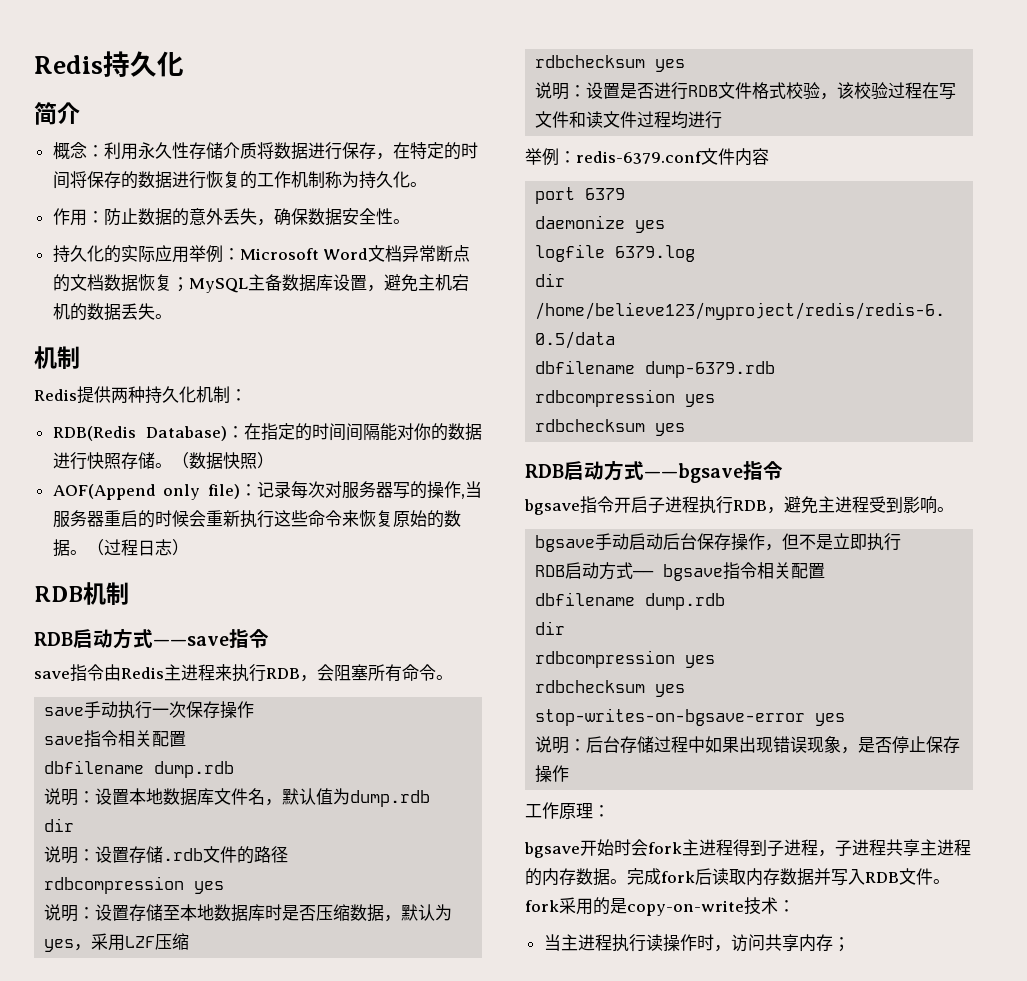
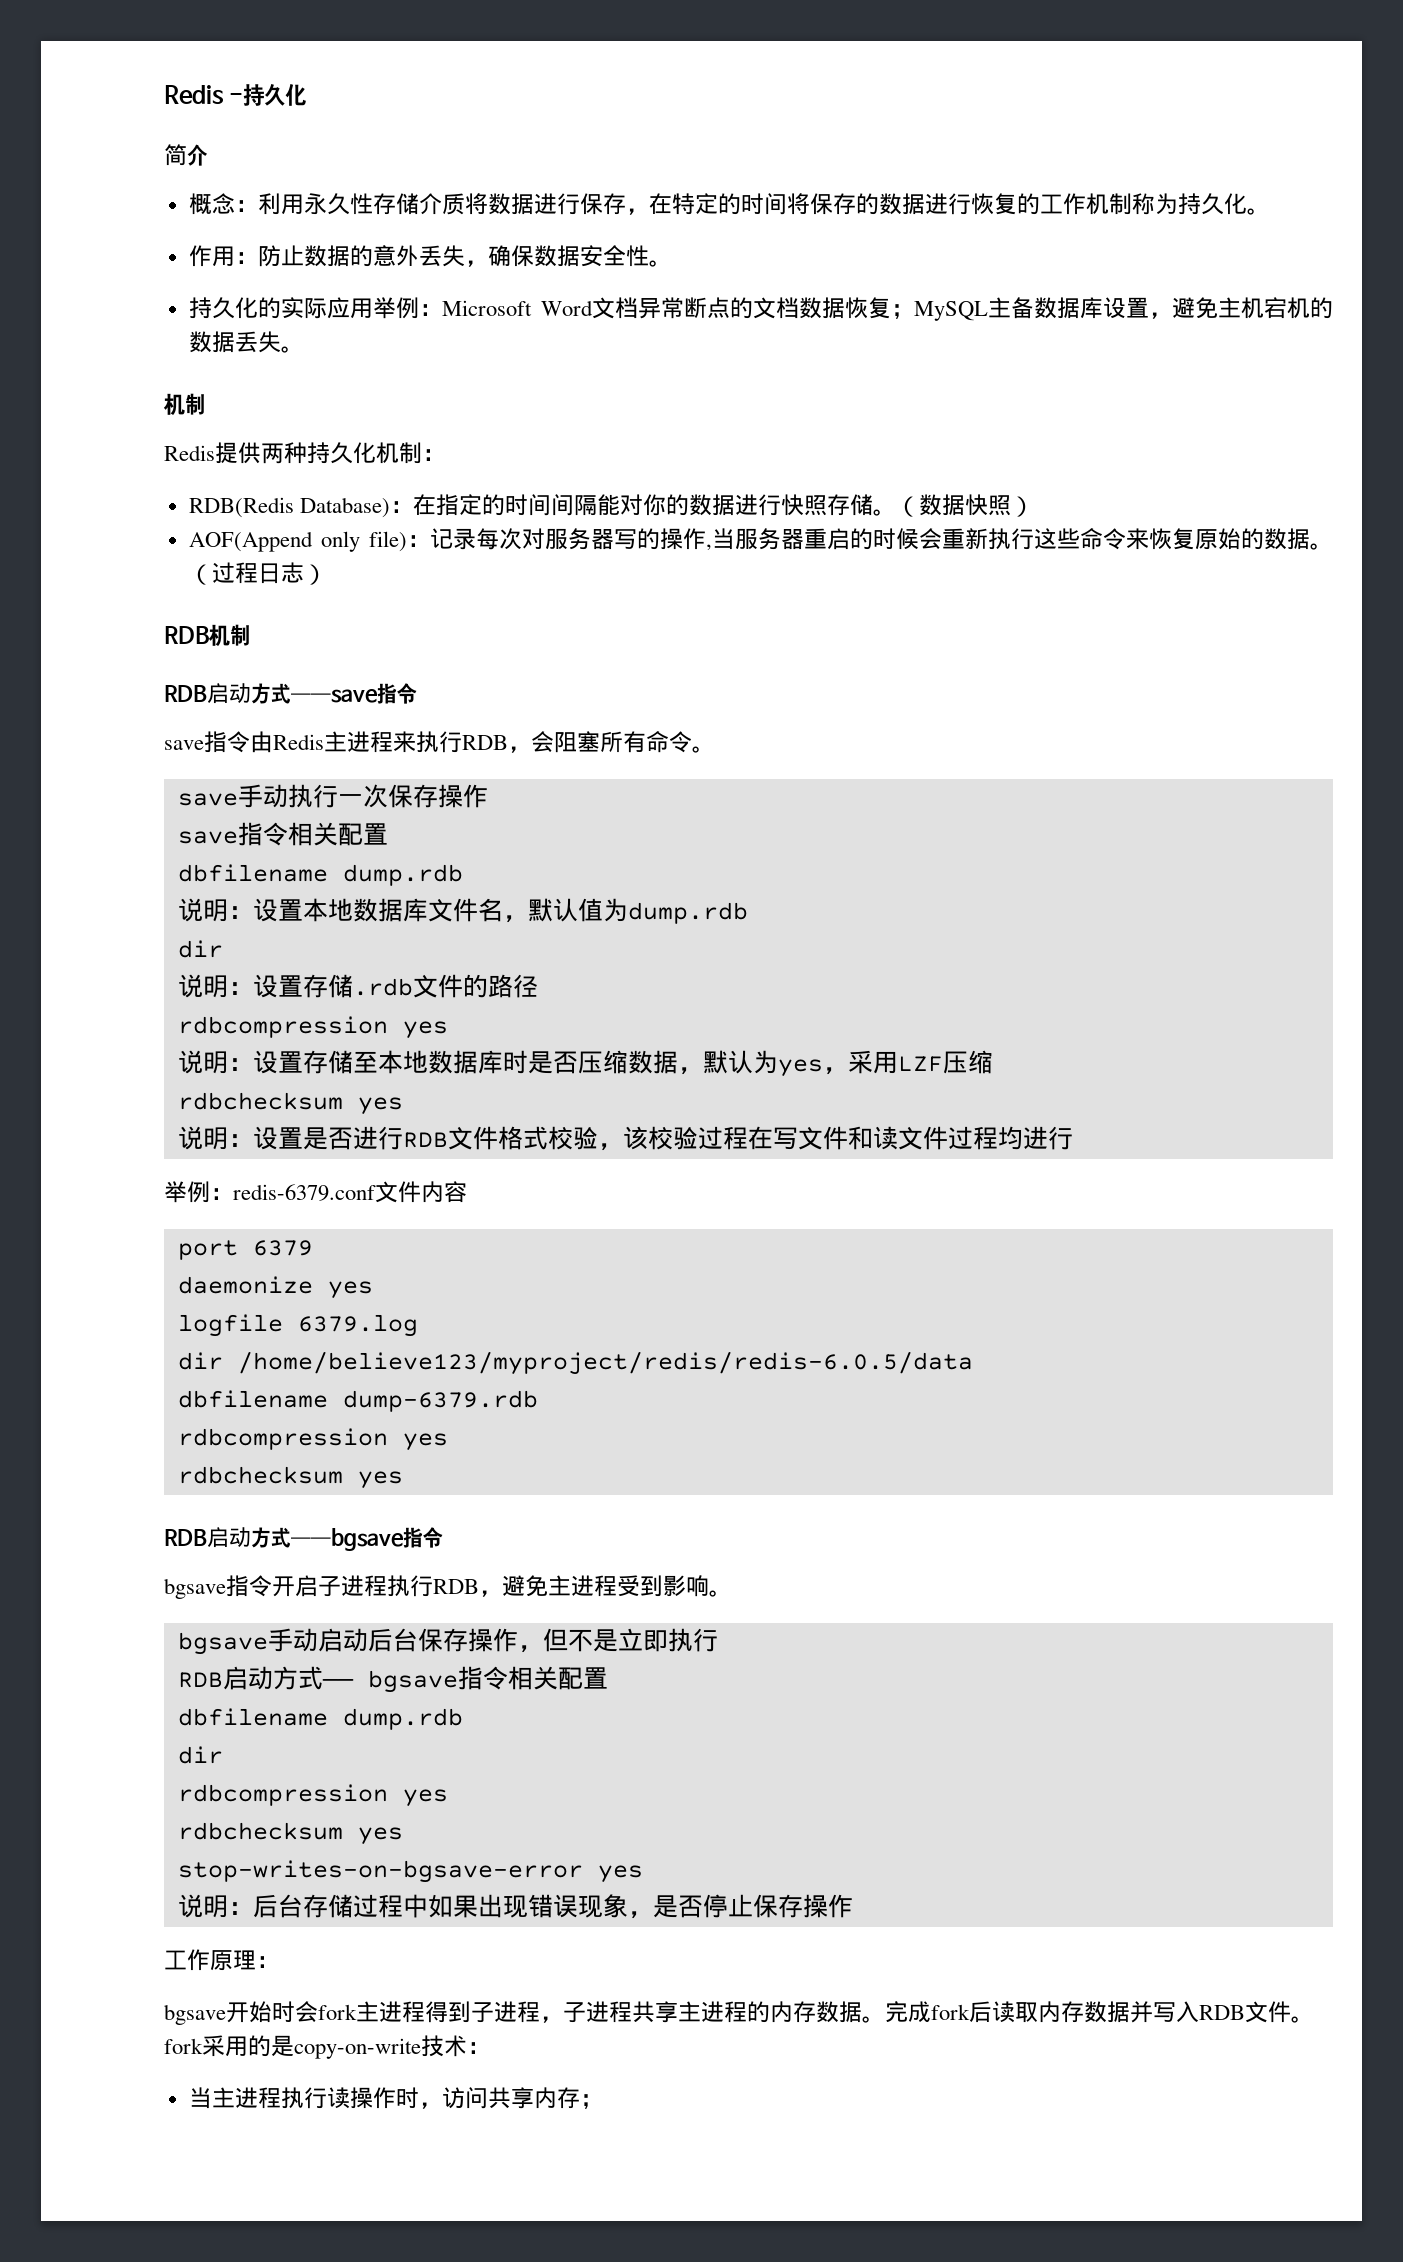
- Redis持久化
+ Redis -持久化

